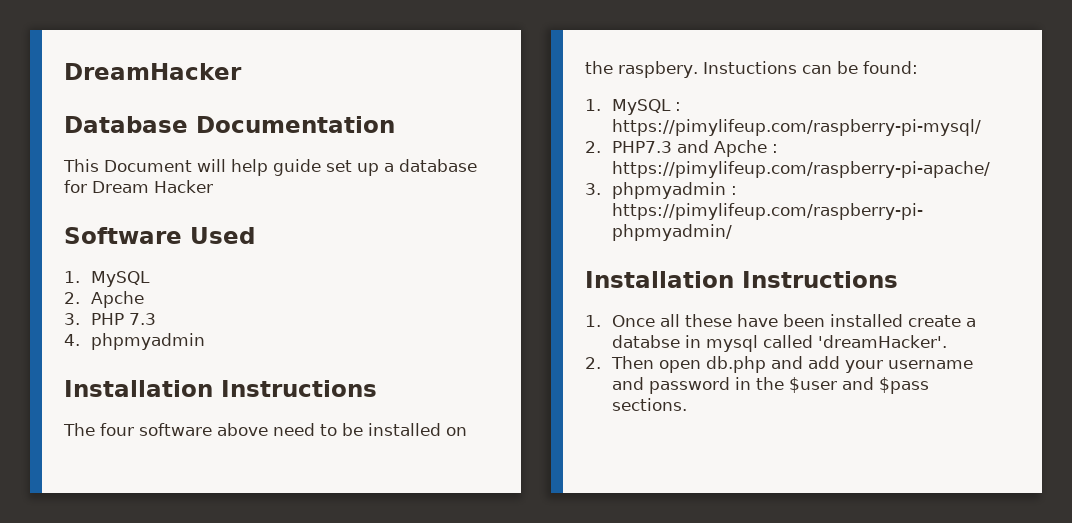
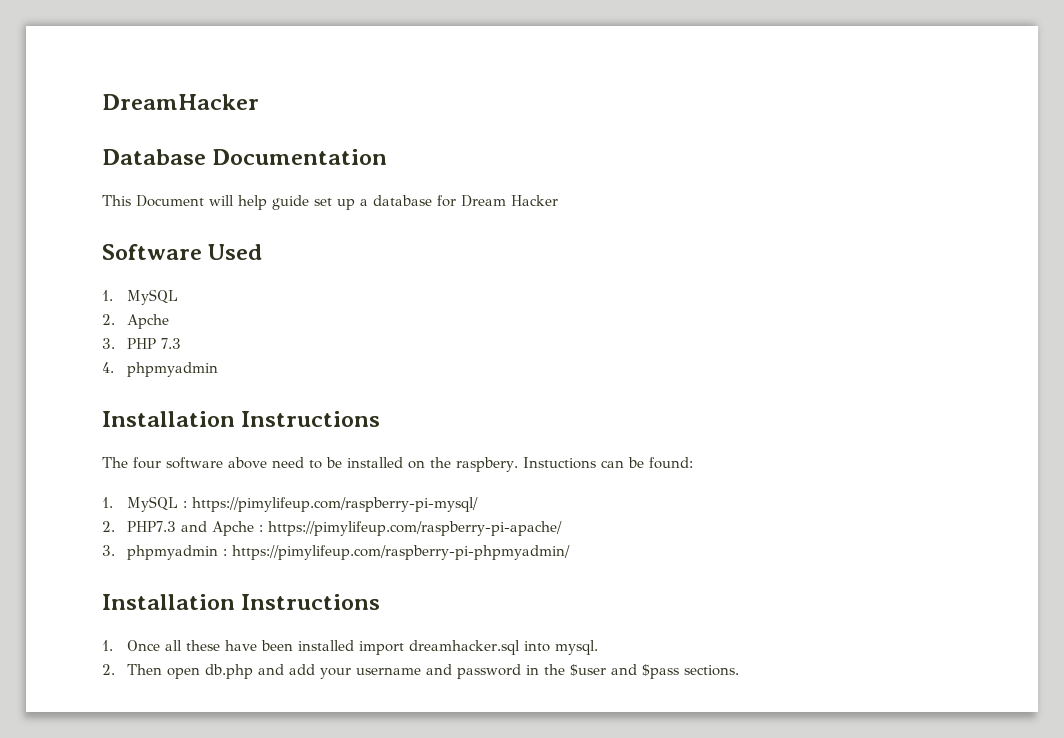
- 1. Once all these have been installed create a databse in mysql called 'dreamHacker'.
+ 1. Once all these have been installed import dreamhacker.sql into mysql.

